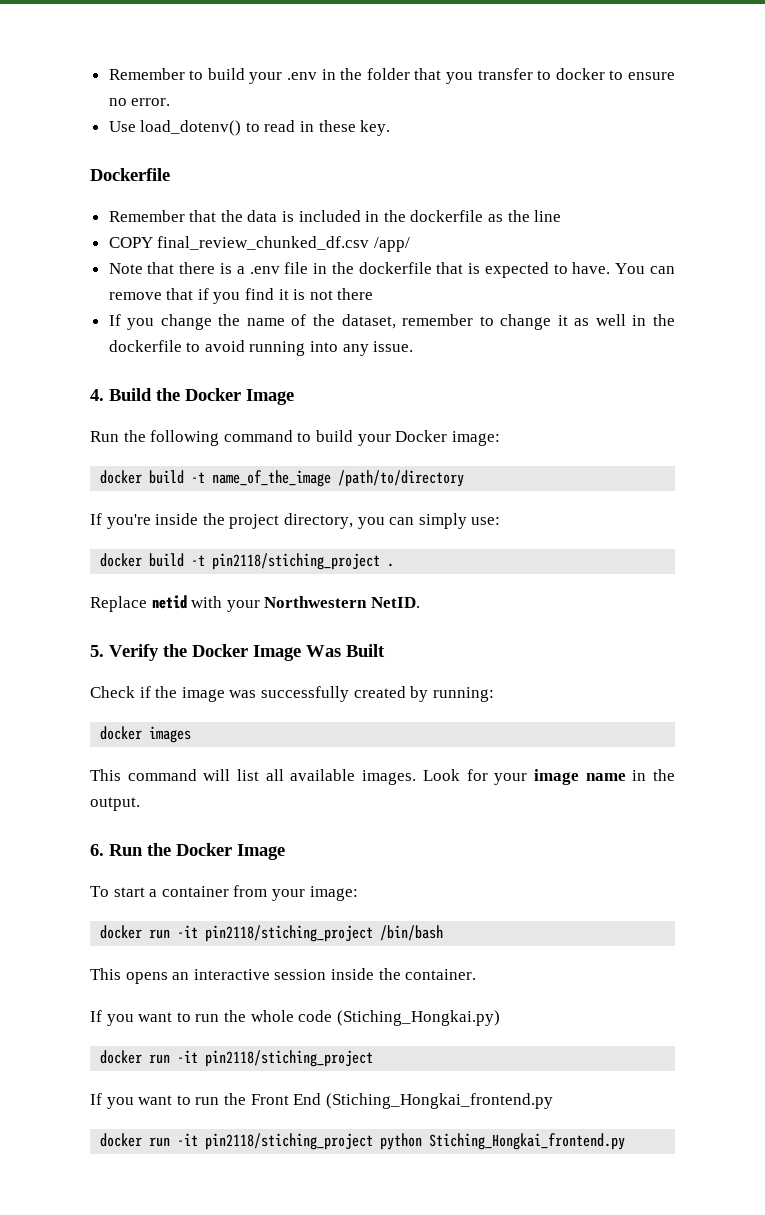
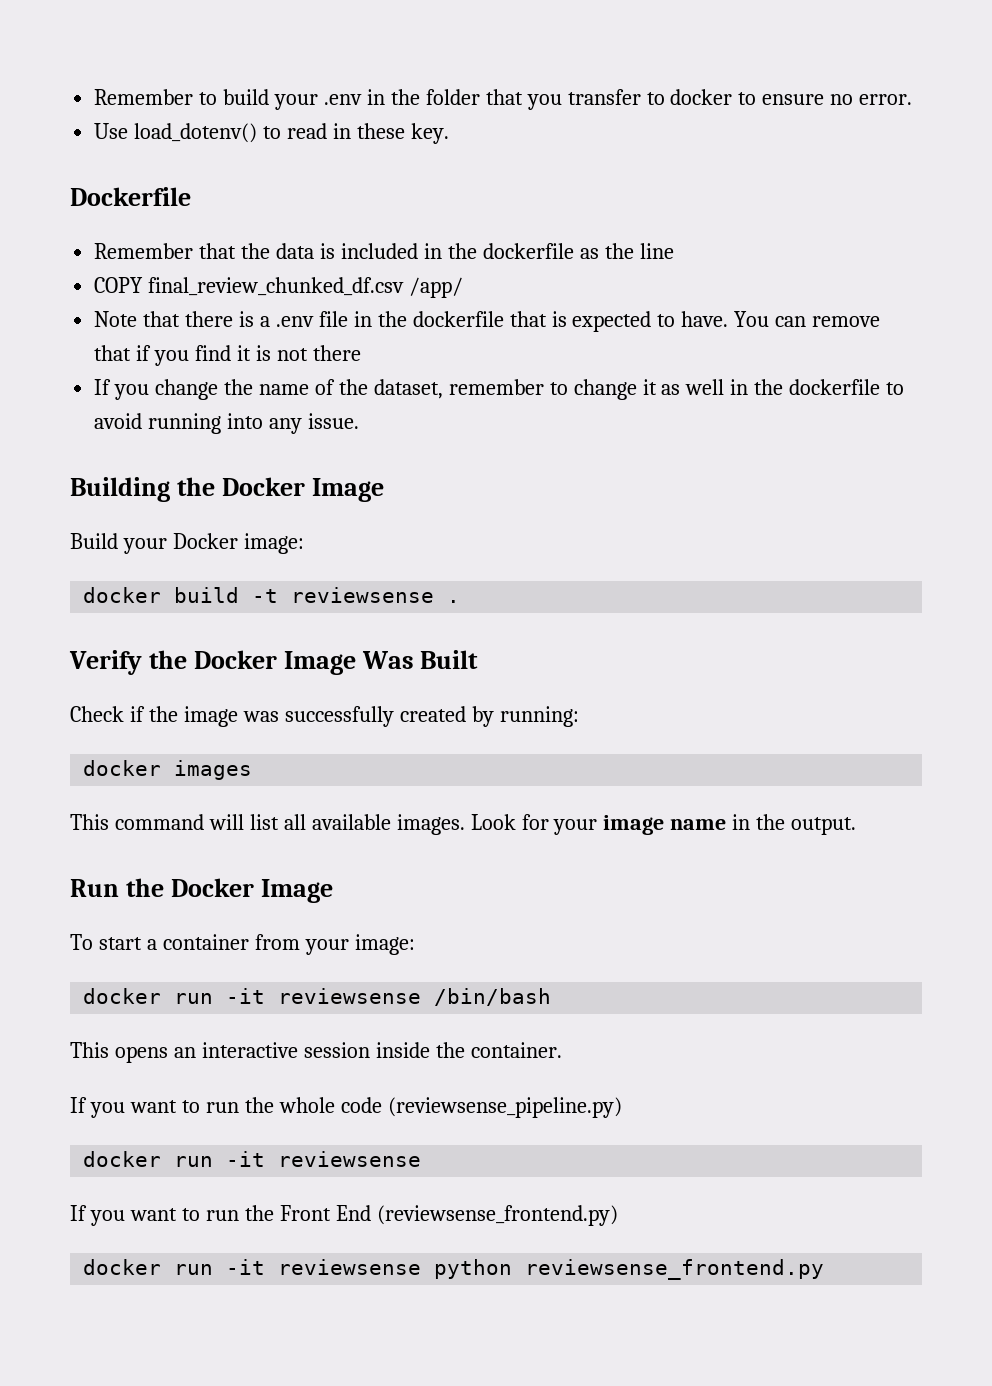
- 4. Build the Docker Image
- Run the following command to build your Docker image:
+ Building the Docker Image
+ Build your Docker image:
- docker build -t name_of_the_image /path/to/directory
- If you're inside the project directory, you can simply use:
- docker build -t pin2118/stiching_project .
- Replace netid with your Northwestern NetID.
- 5. Verify the Docker Image Was Built
+ docker build -t reviewsense .
+ Verify the Docker Image Was Built
- 6. Run the Docker Image
+ Run the Docker Image
- docker run -it pin2118/stiching_project /bin/bash
+ docker run -it reviewsense /bin/bash
- If you want to run the whole code (Stiching_Hongkai.py)
- docker run -it pin2118/stiching_project
+ If you want to run the whole code (reviewsense_pipeline.py)
+ docker run -it reviewsense
- If you want to run the Front End (Stiching_Hongkai_frontend.py
- docker run -it pin2118/stiching_project python Stiching_Hongkai_frontend.py
+ If you want to run the Front End (reviewsense_frontend.py)
+ docker run -it reviewsense python reviewsense_frontend.py

